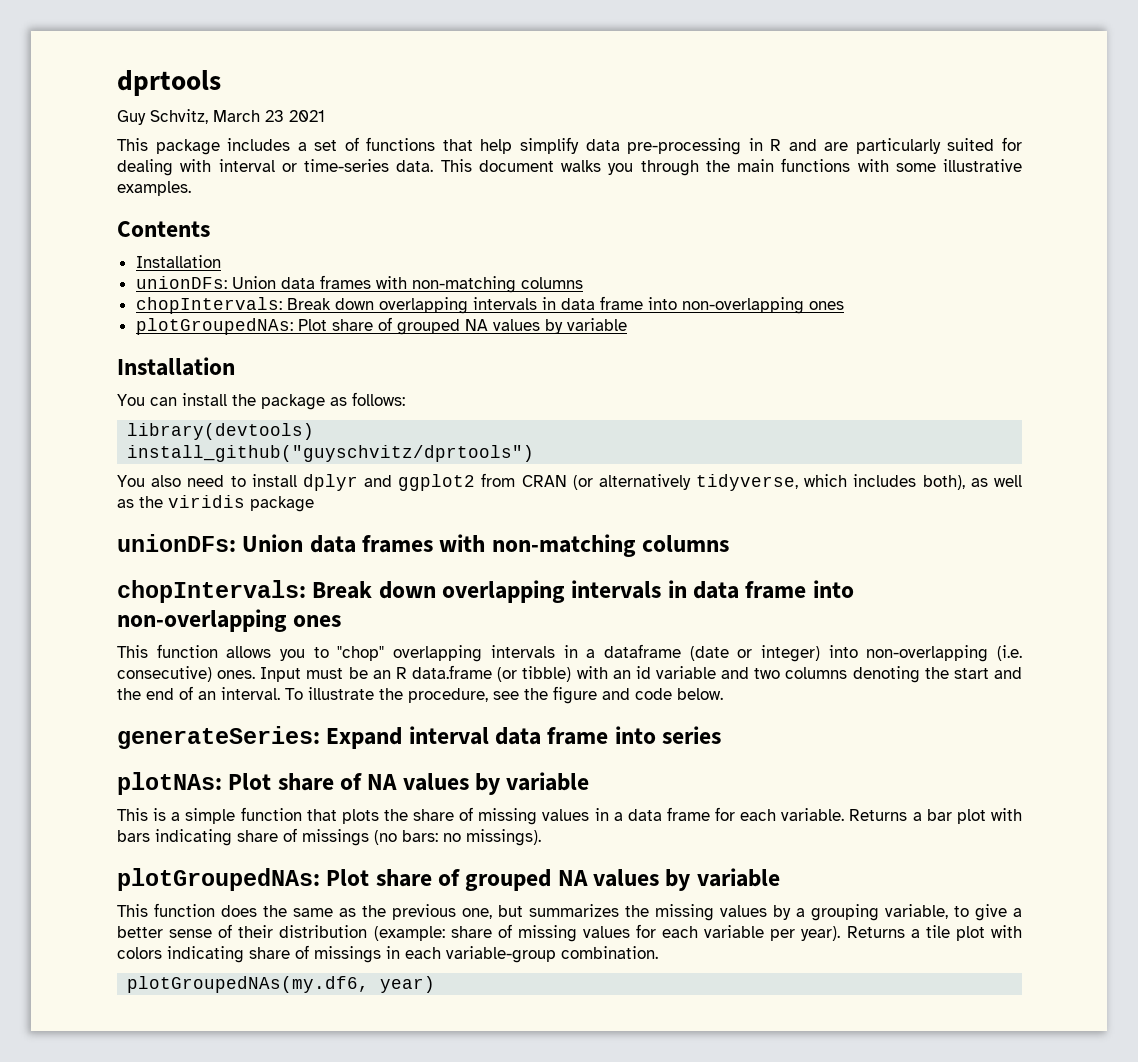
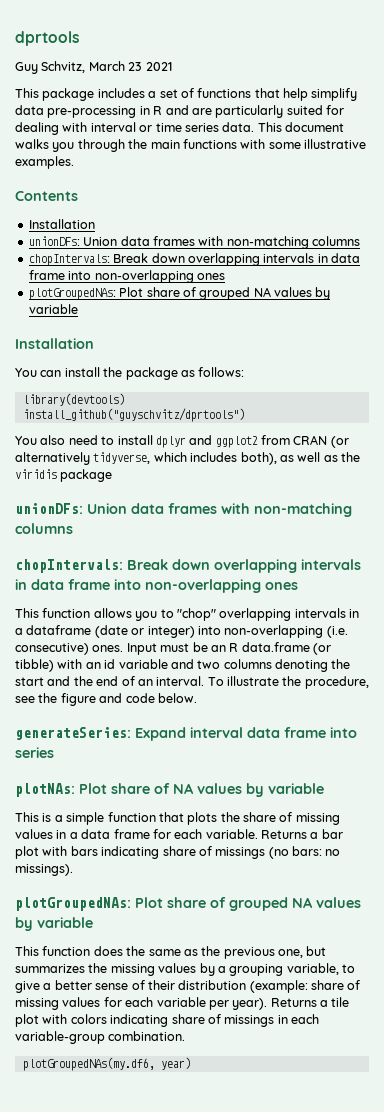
- This package includes a set of functions that help simplify data pre-processing in R and are particularly suited for dealing with interval or time-series data.
+ This package includes a set of functions that help simplify data pre-processing in R and are particularly suited for dealing with interval or time series data.

